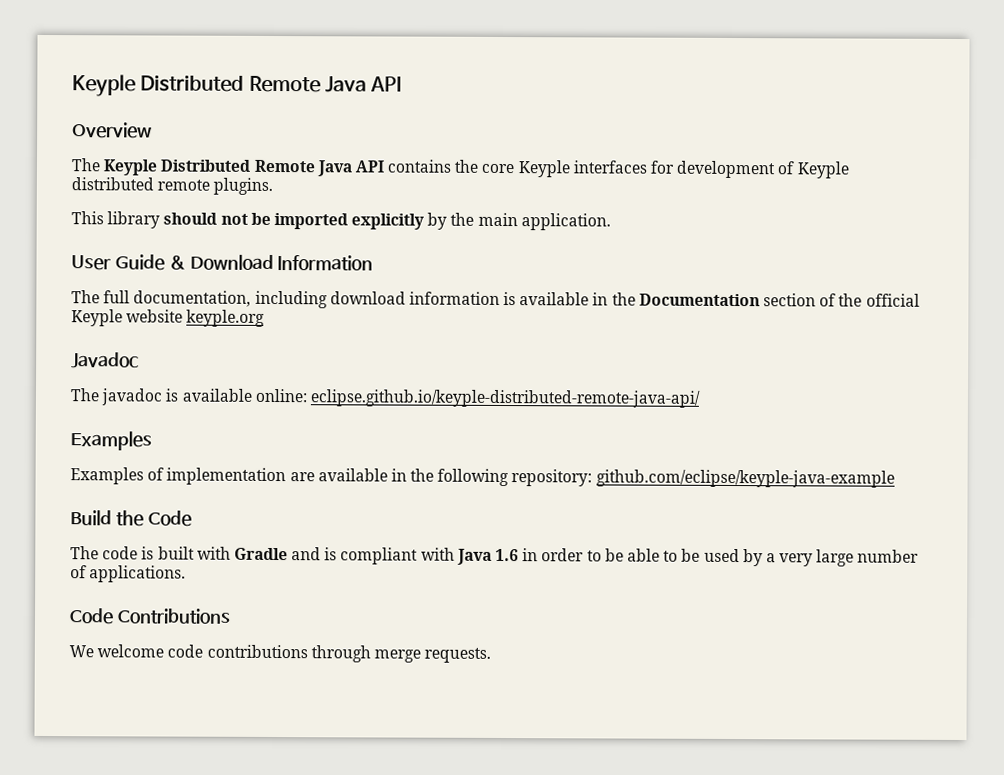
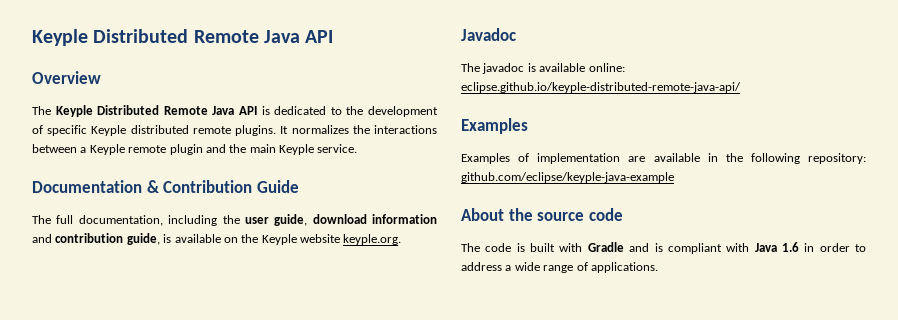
- The Keyple Distributed Remote Java API contains the core Keyple interfaces for development of Keyple distributed remote plugins.
- This library should not be imported explicitly by the main application.
- User Guide & Download Information
- The full documentation, including download information is available in the Documentation section of the official Keyple website keyple.org
+ The Keyple Distributed Remote Java API is dedicated to the development of specific Keyple distributed remote plugins. It normalizes the interactions between a Keyple remote plugin and the main Keyple service.
+ Documentation & Contribution Guide
+ The full documentation, including the user guide, download information and contribution guide, is available on the Keyple website keyple.org.
- Build the Code
+ About the source code
- The code is built with Gradle and is compliant with Java 1.6 in order to be able to be used by a very large number of applications.
- Code Contributions
- We welcome code contributions through merge requests.
+ The code is built with Gradle and is compliant with Java 1.6 in order to address a wide range of applications.

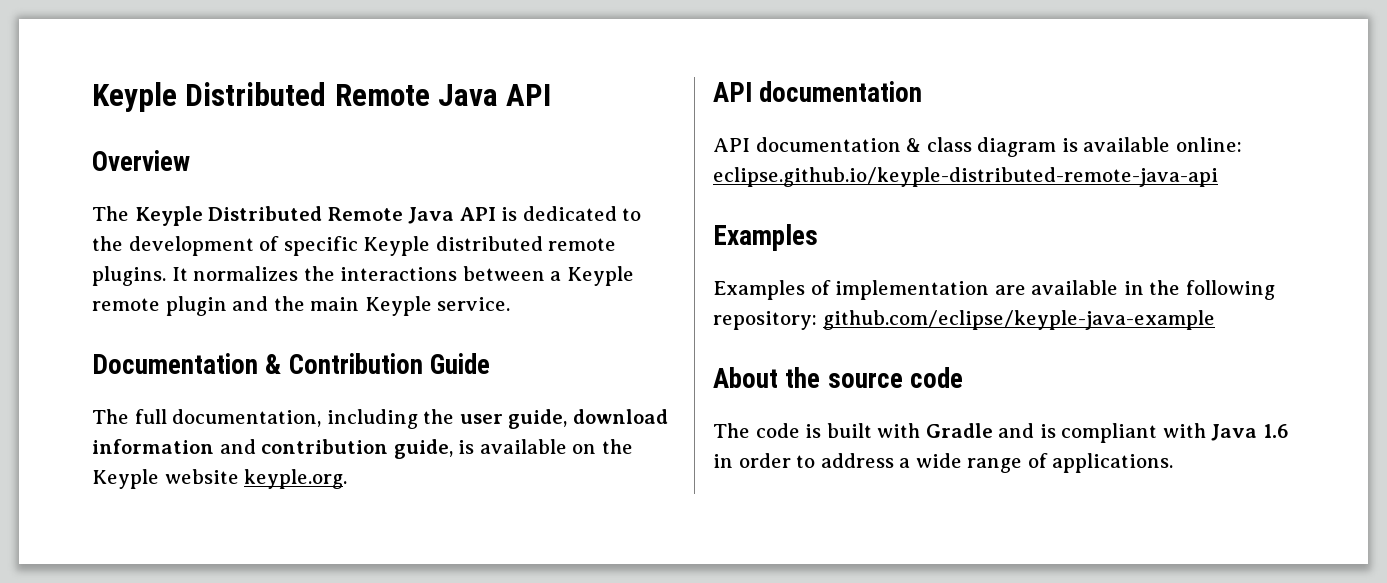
  The full documentation, including the user guide, download information and contribution guide, is available on the Keyple website keyple.org.
- Javadoc
- The javadoc is available online: eclipse.github.io/keyple-distributed-remote-java-api/
+ API documentation
+ API documentation & class diagram is available online: eclipse.github.io/keyple-distributed-remote-java-api

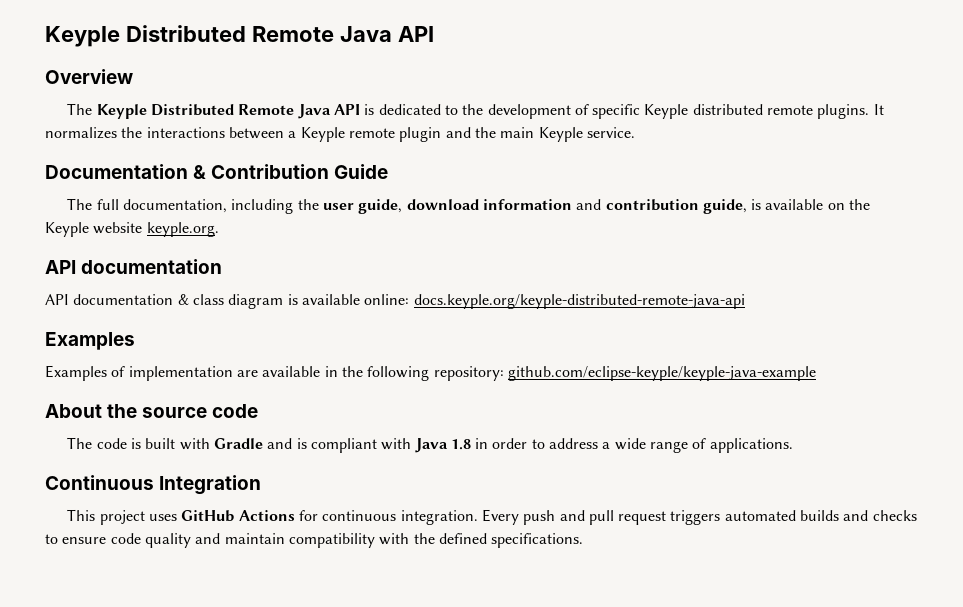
- API documentation & class diagram is available online: eclipse.github.io/keyple-distributed-remote-java-api
+ API documentation & class diagram is available online: docs.keyple.org/keyple-distributed-remote-java-api
- Examples of implementation are available in the following repository: github.com/eclipse/keyple-java-example
+ Examples of implementation are available in the following repository: github.com/eclipse-keyple/keyple-java-example
- The code is built with Gradle and is compliant with Java 1.6 in order to address a wide range of applications.
+ The code is built with Gradle and is compliant with Java 1.8 in order to address a wide range of applications.
+ Continuous Integration
+ This project uses GitHub Actions for continuous integration. Every push and pull request triggers automated builds and checks to ensure code quality and maintain compatibility with the defined specifications.

